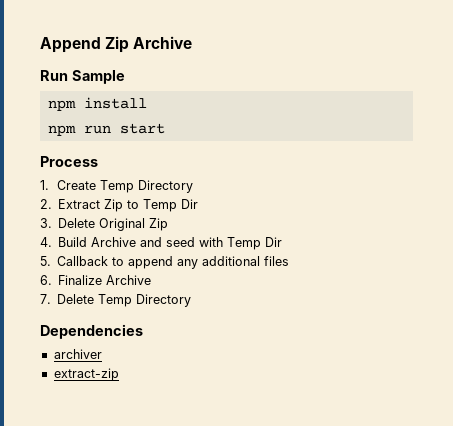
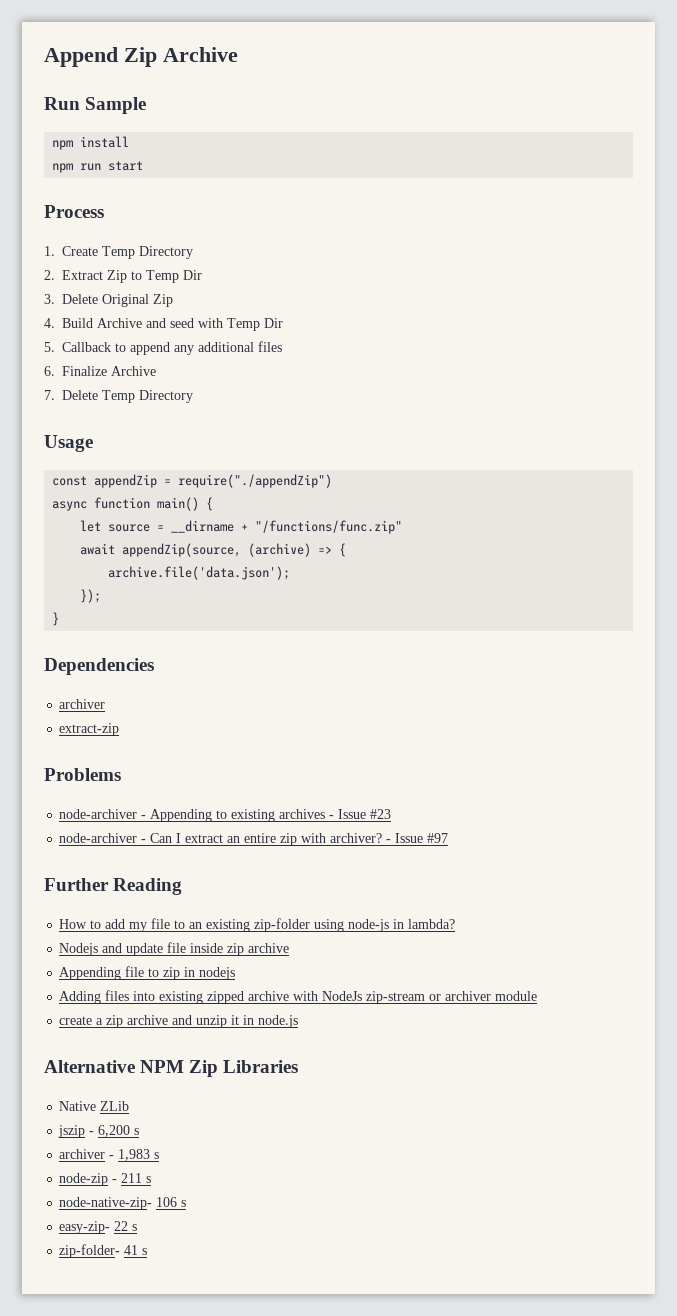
+ Usage
+ const appendZip = require("./appendZip")
+ async function main() {
+ let source = __dirname + "/functions/func.zip"
+ await appendZip(source, (archive) => {
+ archive.file('data.json');
+ });
+ }
  Dependencies
  archiver
  extract-zip
+ Problems
+ node-archiver - Appending to existing archives - Issue #23
+ node-archiver - Can I extract an entire zip with archiver? - Issue #97
+ Further Reading
+ How to add my file to an existing zip-folder using node-js in lambda?
+ Nodejs and update file inside zip archive
+ Appending file to zip in nodejs
+ Adding files into existing zipped archive with NodeJs zip-stream or archiver module
+ create a zip archive and unzip it in node.js
+ Alternative NPM Zip Libraries
+ Native ZLib
+ jszip - 6,200 s
+ archiver - 1,983 s
+ node-zip - 211 s
+ node-native-zip- 106 s
+ easy-zip- 22 s
+ zip-folder- 41 s

